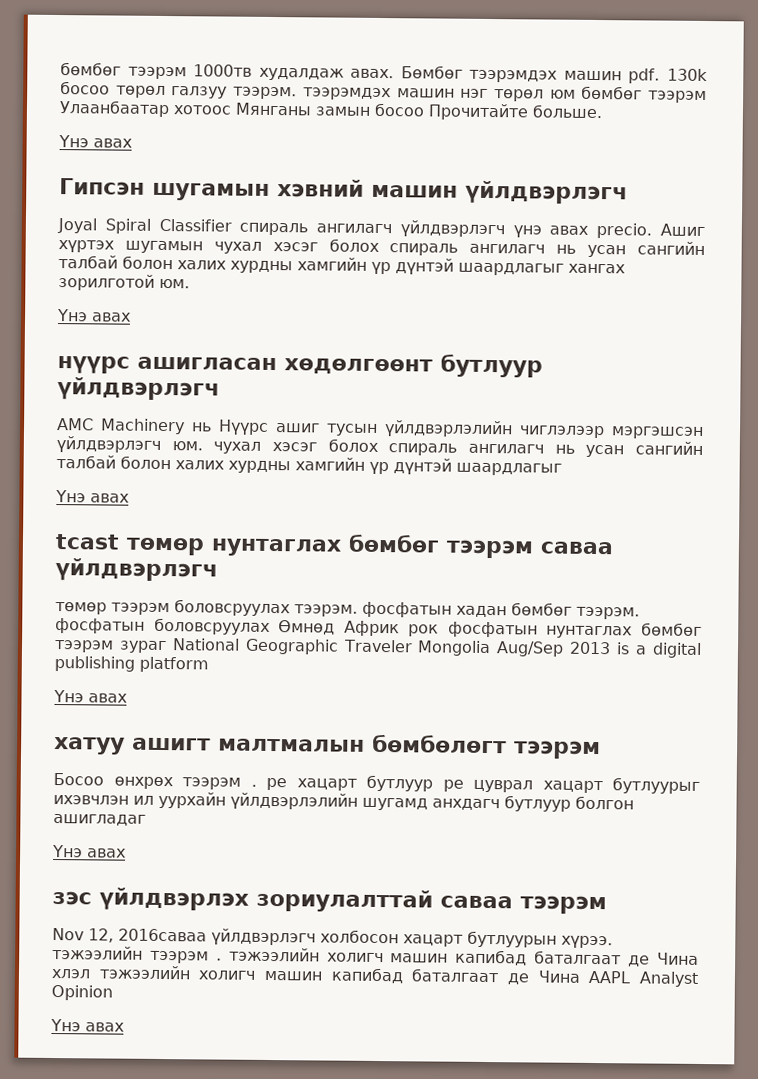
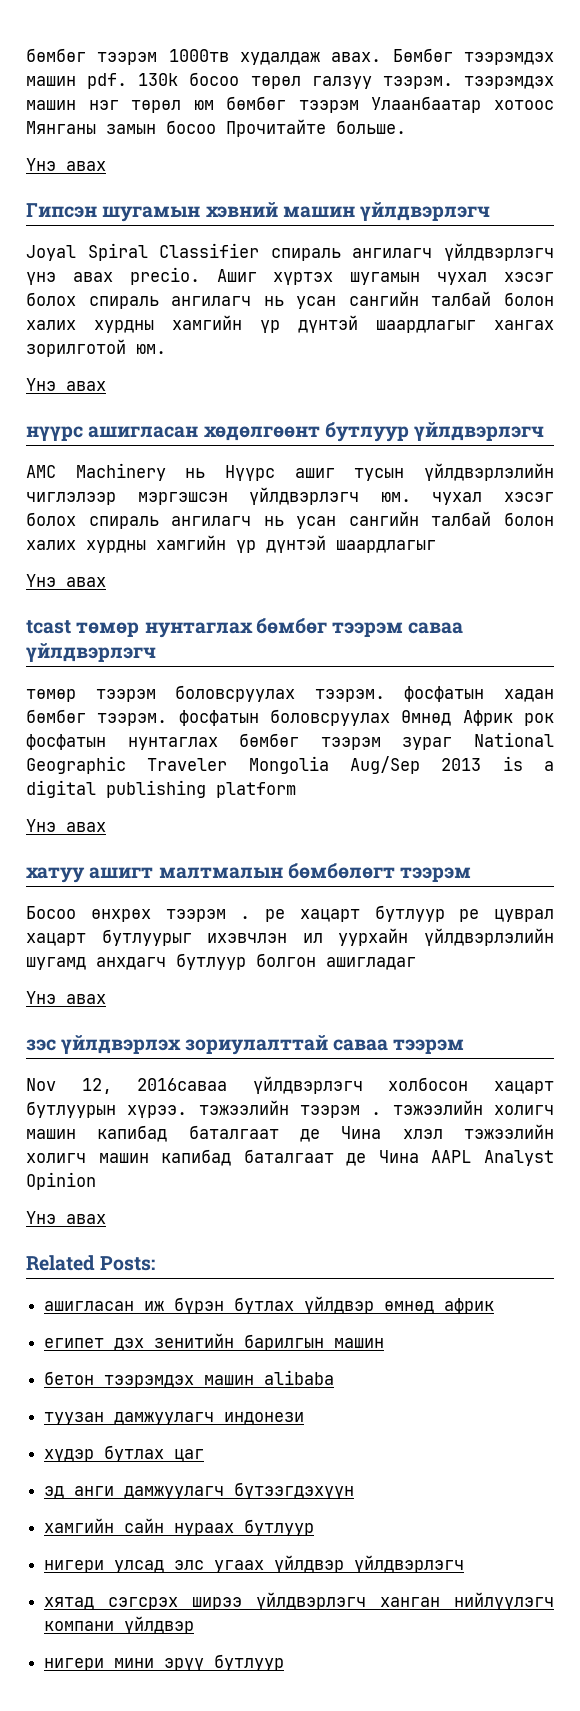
+ Related Posts:
+ ашигласан иж бүрэн бутлах үйлдвэр өмнөд африк
+ египет дэх зенитийн барилгын машин
+ бетон тээрэмдэх машин alibaba
+ туузан дамжуулагч индонези
+ хүдэр бутлах цаг
+ эд анги дамжуулагч бүтээгдэхүүн
+ хамгийн сайн нураах бутлуур
+ нигери улсад элс угаах үйлдвэр үйлдвэрлэгч
+ хятад сэгсрэх ширээ үйлдвэрлэгч ханган нийлүүлэгч компани үйлдвэр
+ нигери мини эрүү бутлуур

